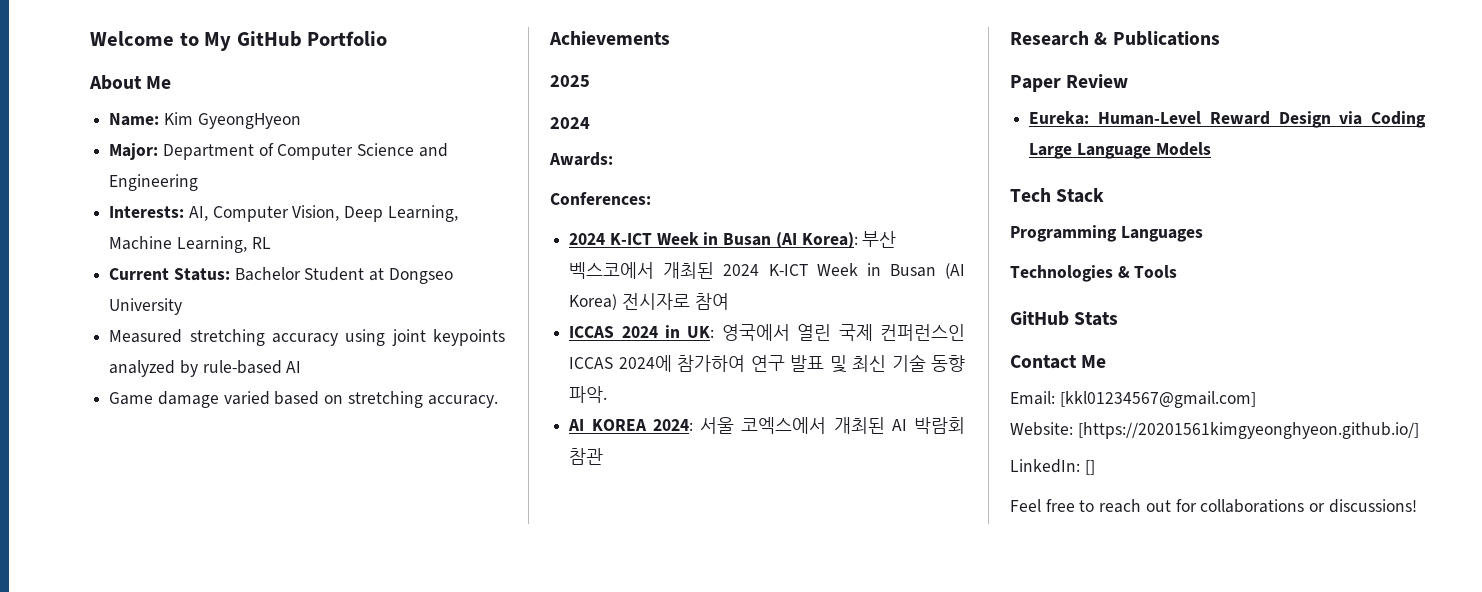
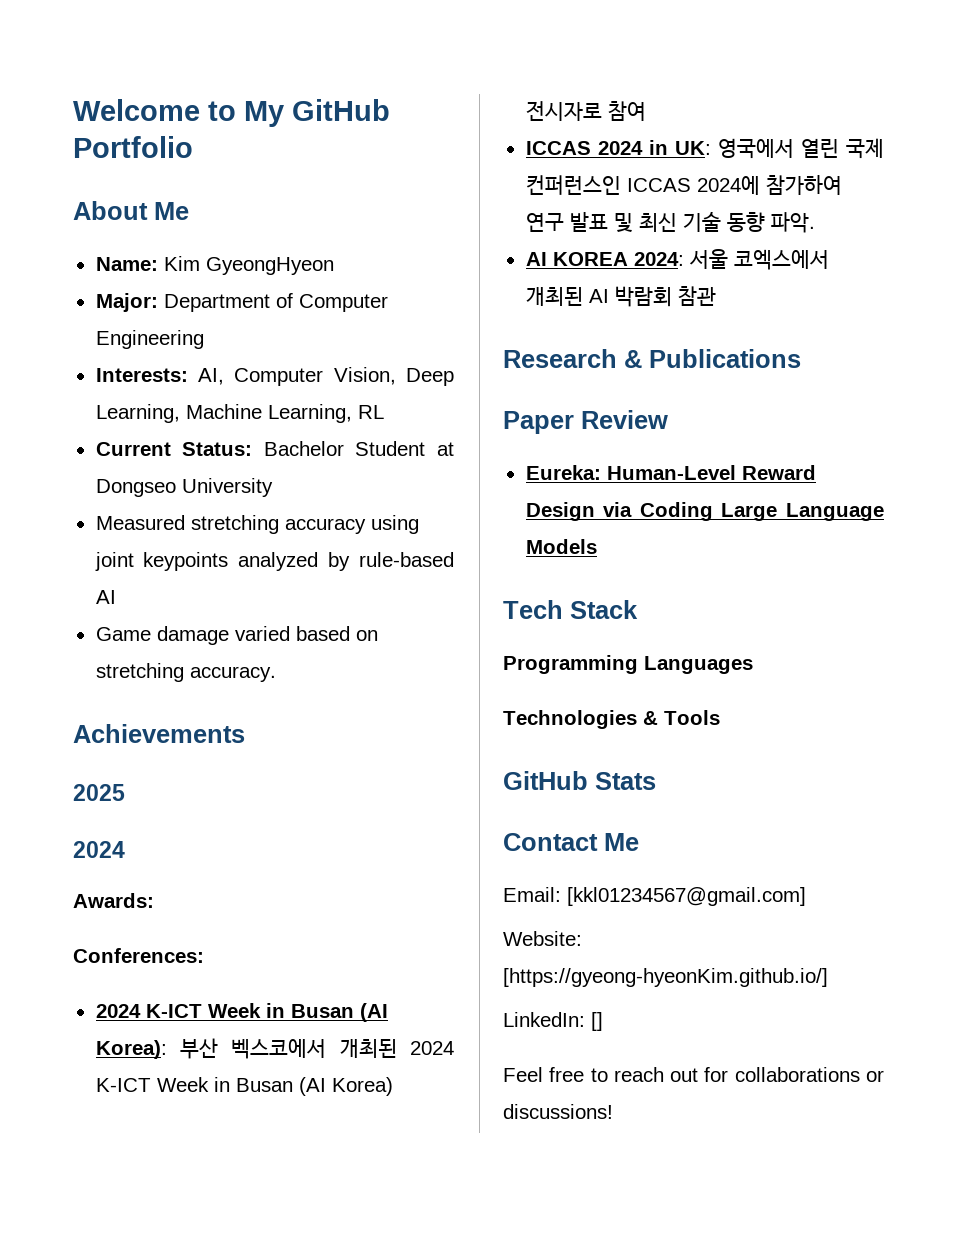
- Major: Department of Computer Science and Engineering
+ Major: Department of Computer Engineering
- Website: [https://20201561kimgyeonghyeon.github.io/]
+ Website: [https://gyeong-hyeonKim.github.io/]

